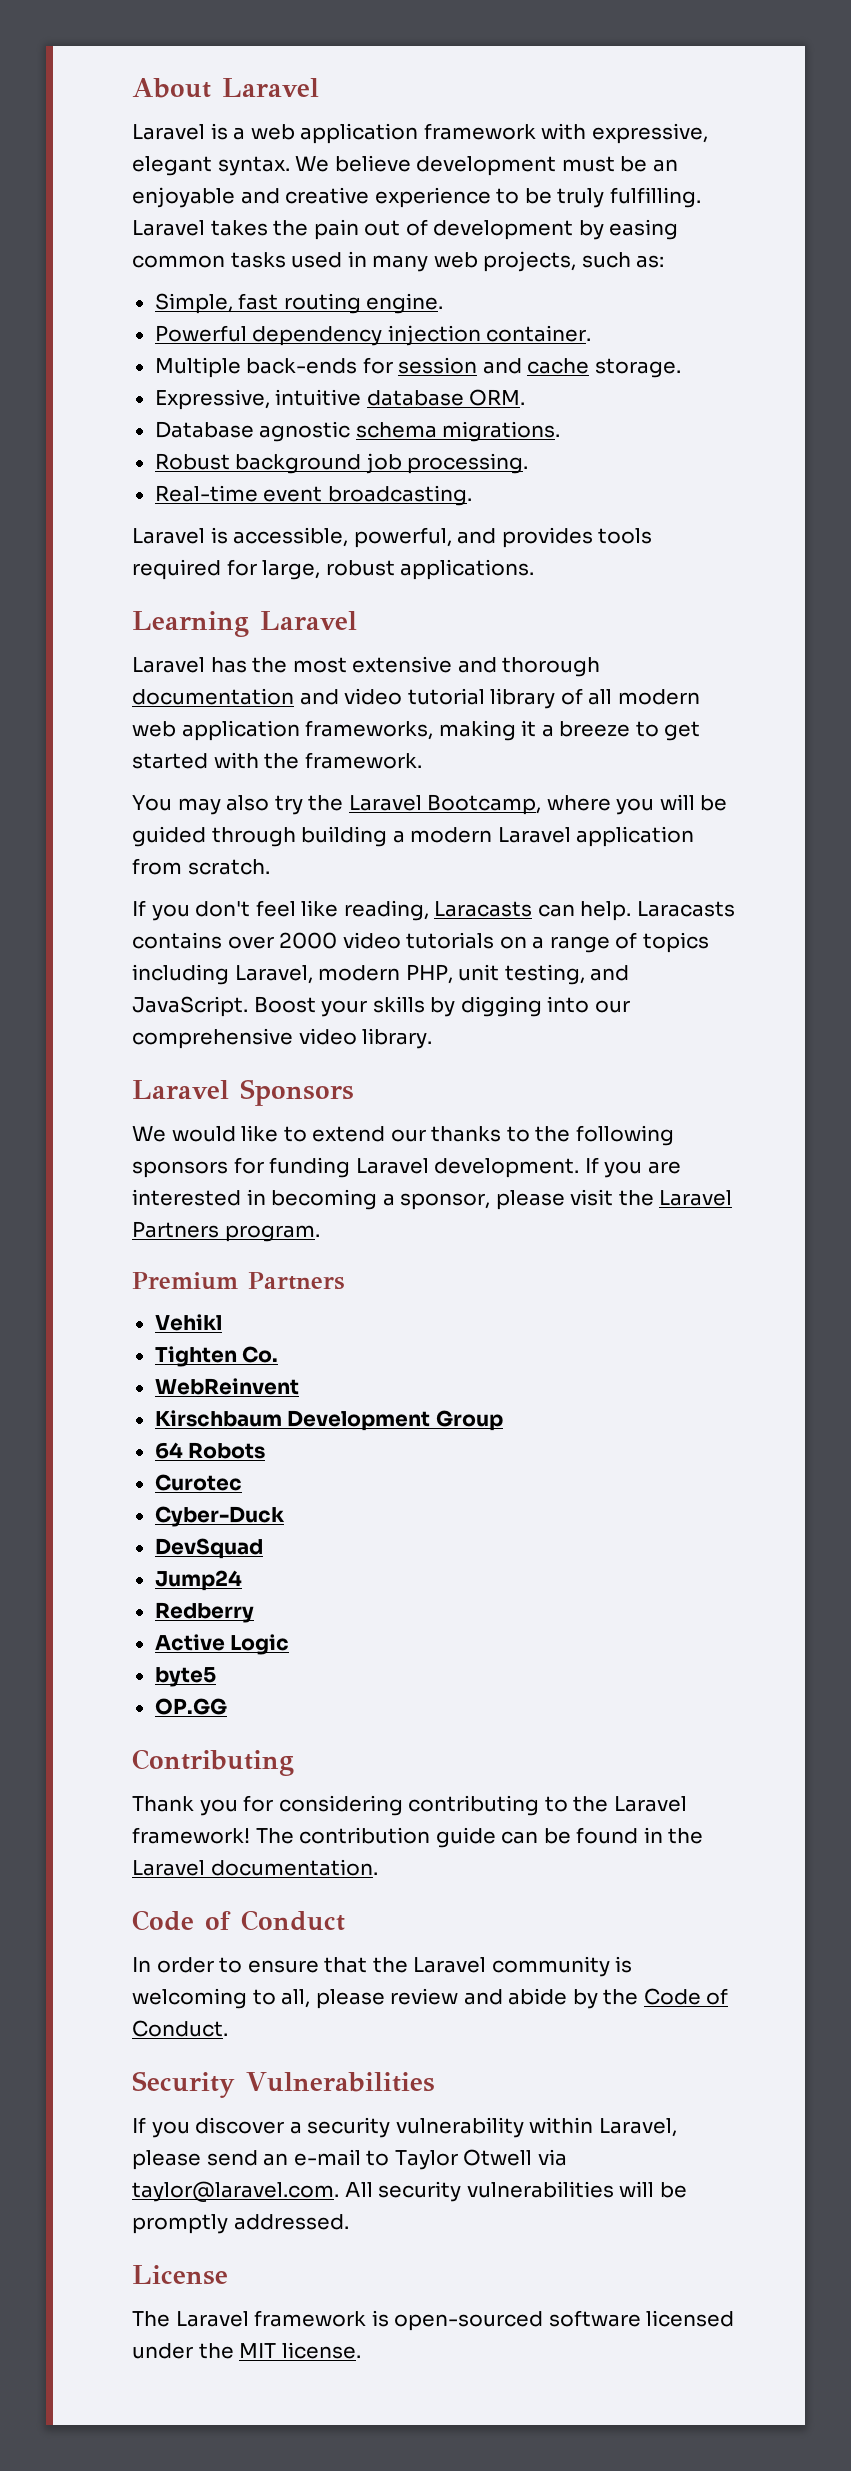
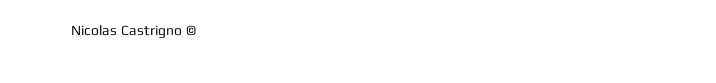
- About Laravel
- Laravel is a web application framework with expressive, elegant syntax. We believe development must be an enjoyable and creative experience to be truly fulfilling. Laravel takes the pain out of development by easing common tasks used in many web projects, such as:
- Simple, fast routing engine.
- Powerful dependency injection container.
- Multiple back-ends for session and cache storage.
- Expressive, intuitive database ORM.
- Database agnostic schema migrations.
- Robust background job processing.
- Real-time event broadcasting.
- Laravel is accessible, powerful, and provides tools required for large, robust applications.
- Learning Laravel
- Laravel has the most extensive and thorough documentation and video tutorial library of all modern web application frameworks, making it a breeze to get started with the framework.
- You may also try the Laravel Bootcamp, where you will be guided through building a modern Laravel application from scratch.
- If you don't feel like reading, Laracasts can help. Laracasts contains over 2000 video tutorials on a range of topics including Laravel, modern PHP, unit testing, and JavaScript. Boost your skills by digging into our comprehensive video library.
- Laravel Sponsors
- We would like to extend our thanks to the following sponsors for funding Laravel development. If you are interested in becoming a sponsor, please visit the Laravel Partners program.
- Premium Partners
- Vehikl
- Tighten Co.
- WebReinvent
- Kirschbaum Development Group
- 64 Robots
- Curotec
- Cyber-Duck
- DevSquad
- Jump24
- Redberry
- Active Logic
- byte5
- OP.GG
- Contributing
- Thank you for considering contributing to the Laravel framework! The contribution guide can be found in the Laravel documentation.
- Code of Conduct
- In order to ensure that the Laravel community is welcoming to all, please review and abide by the Code of Conduct.
- Security Vulnerabilities
- If you discover a security vulnerability within Laravel, please send an e-mail to Taylor Otwell via taylor@laravel.com. All security vulnerabilities will be promptly addressed.
- License
- The Laravel framework is open-sourced software licensed under the MIT license.
+ Nicolas Castrigno ©

